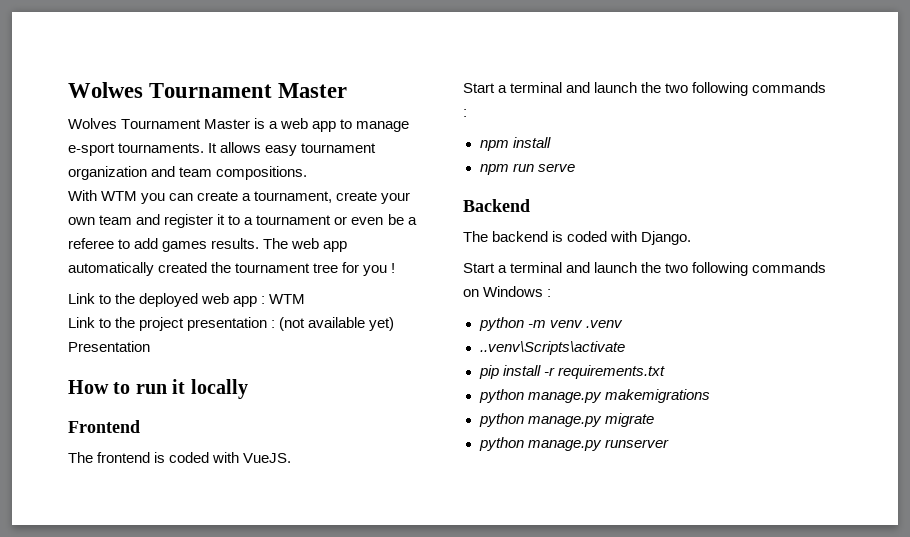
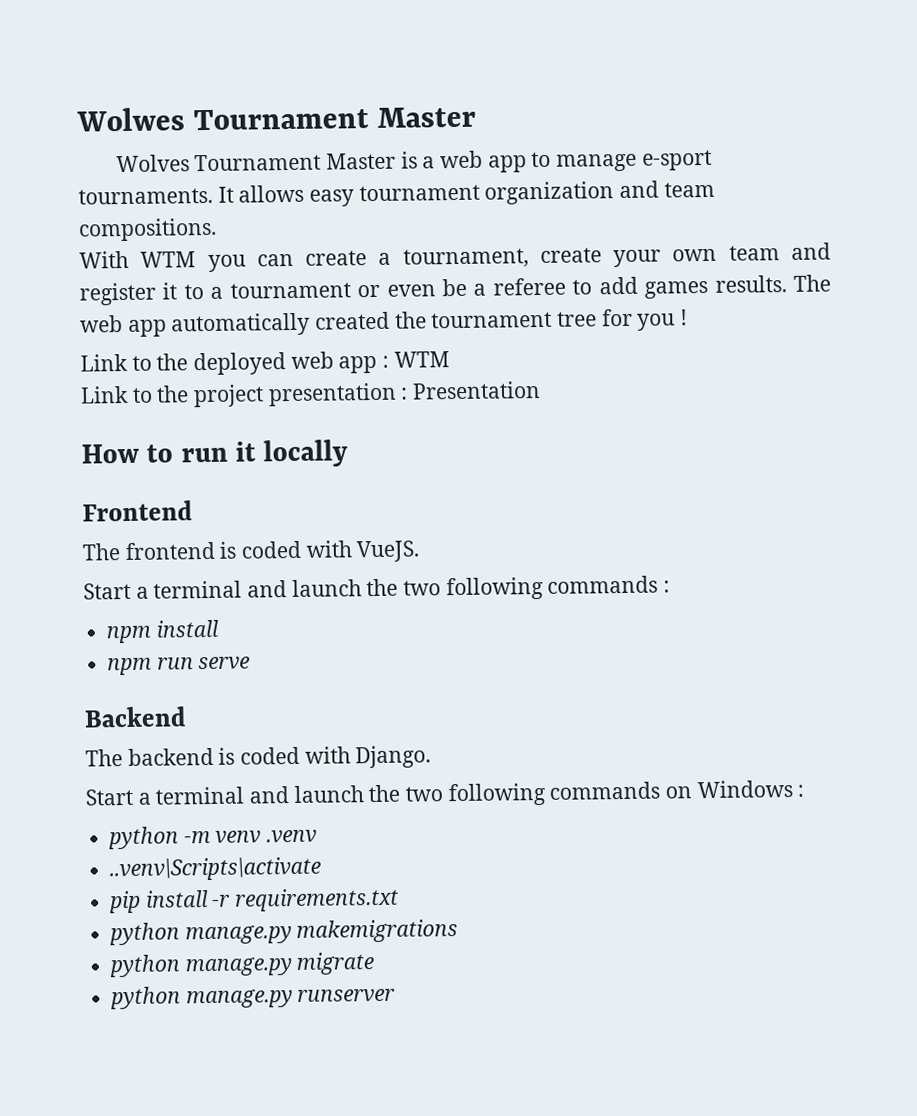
- Link to the project presentation : (not available yet) Presentation
+ Link to the project presentation : Presentation

